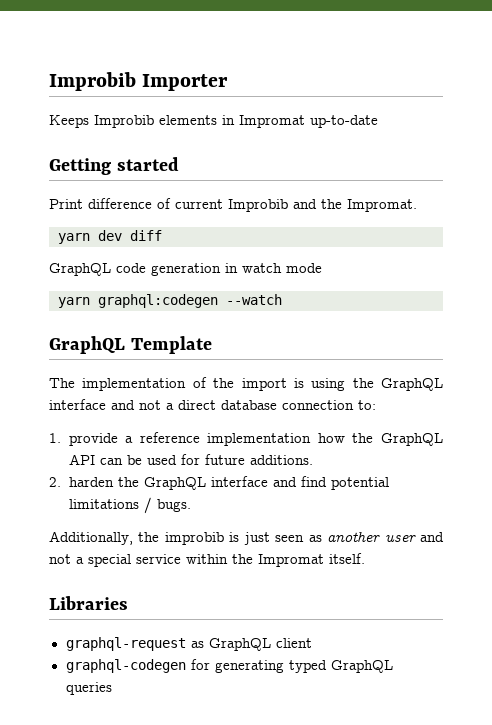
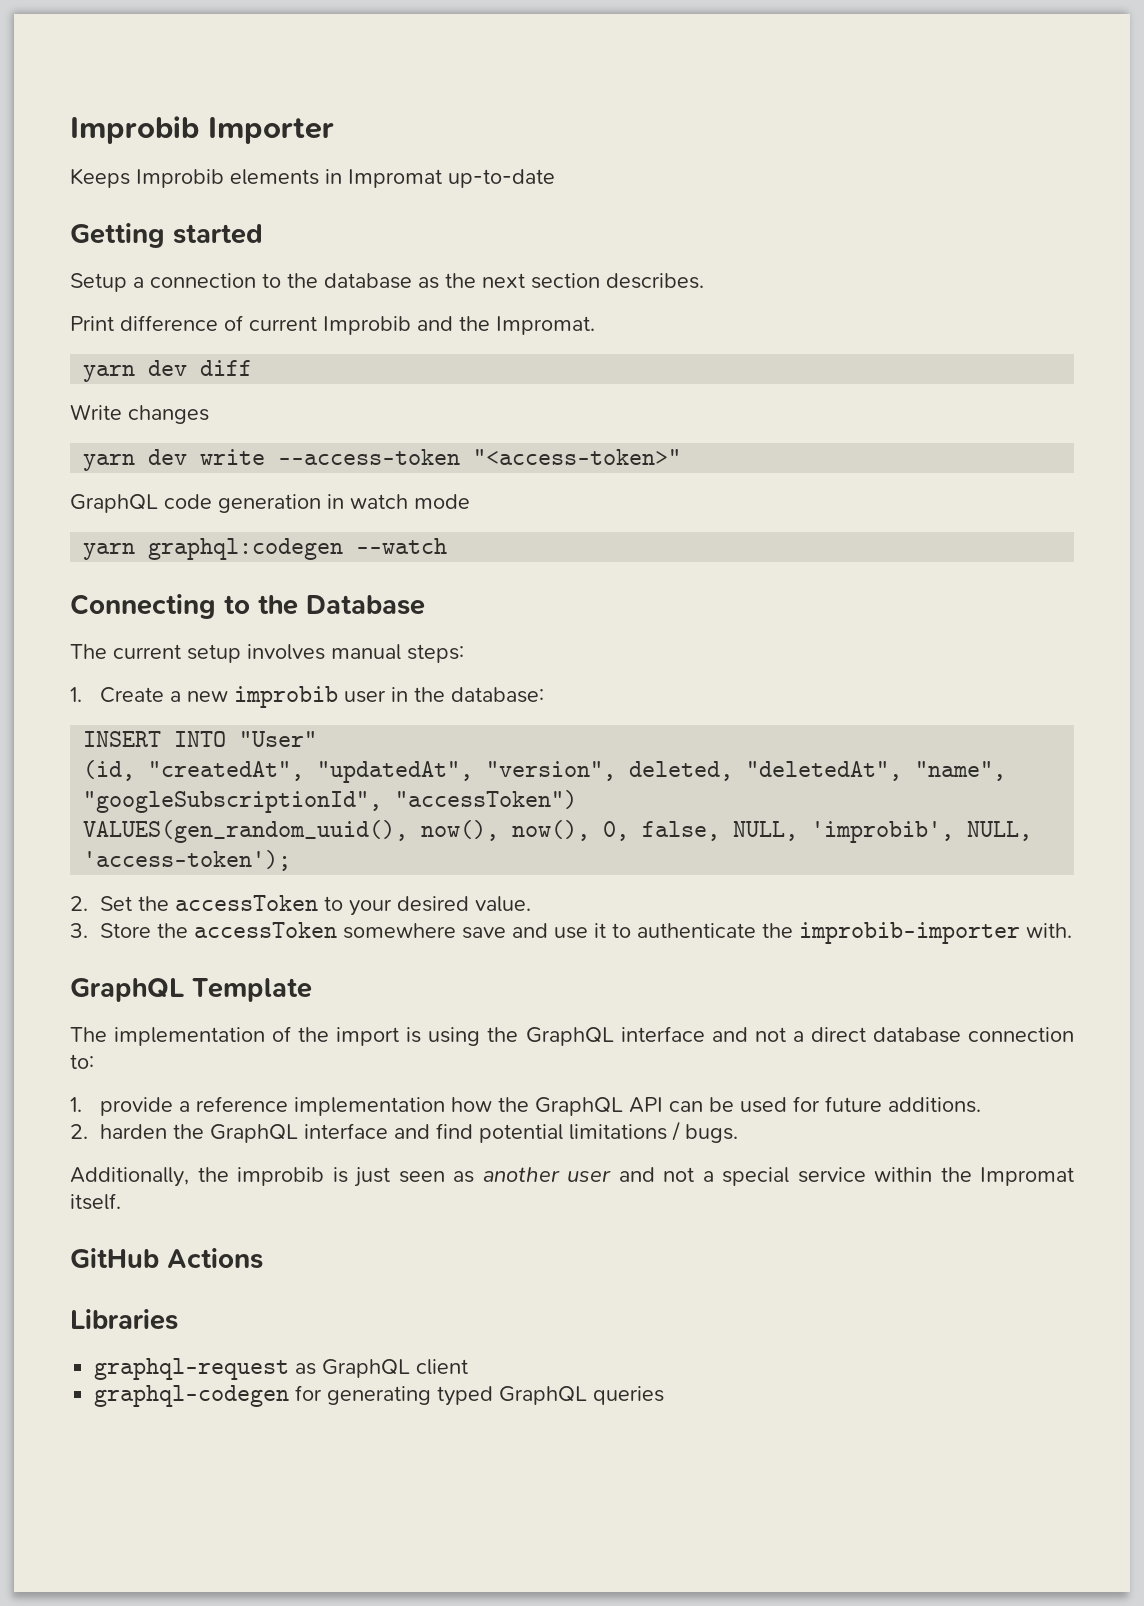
+ Setup a connection to the database as the next section describes.
+ Write changes
+ yarn dev write --access-token "<access-token>"
+ Connecting to the Database
+ The current setup involves manual steps:
+ 1. Create a new improbib user in the database:
+ INSERT INTO "User"
+ (id, "createdAt", "updatedAt", "version", deleted, "deletedAt", "name", "googleSubscriptionId", "accessToken")
+ VALUES(gen_random_uuid(), now(), now(), 0, false, NULL, 'improbib', NULL, 'access-token');
+ 2. Set the accessToken to your desired value.
+ 3. Store the accessToken somewhere save and use it to authenticate the improbib-importer with.
+ GitHub Actions

